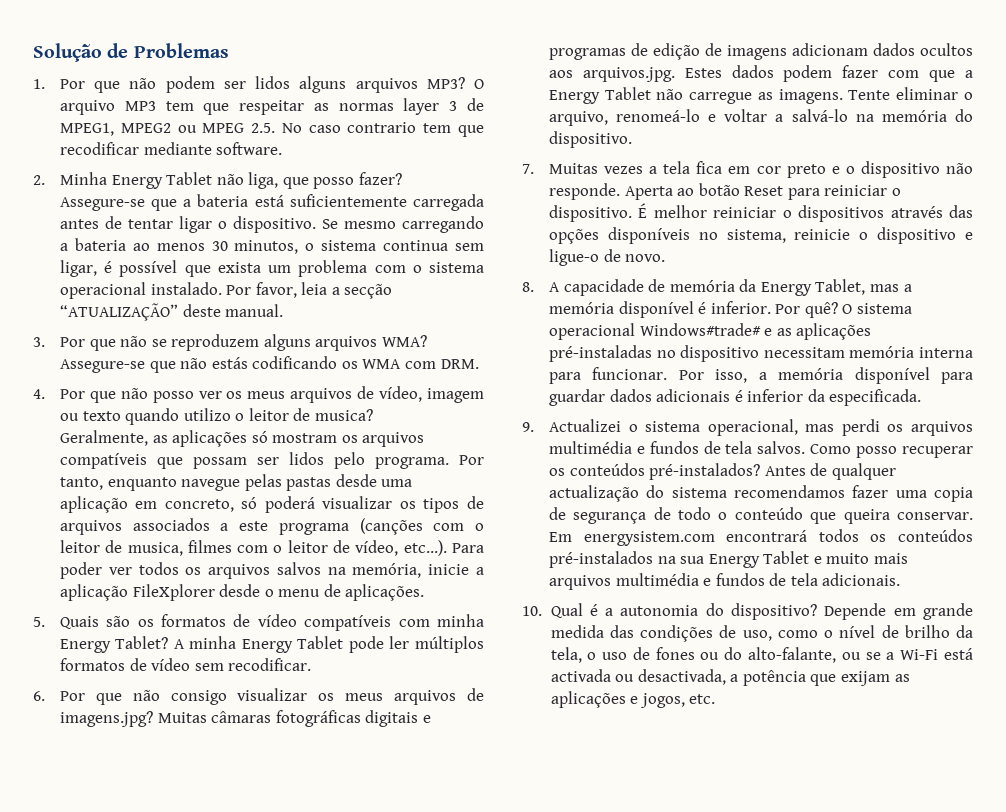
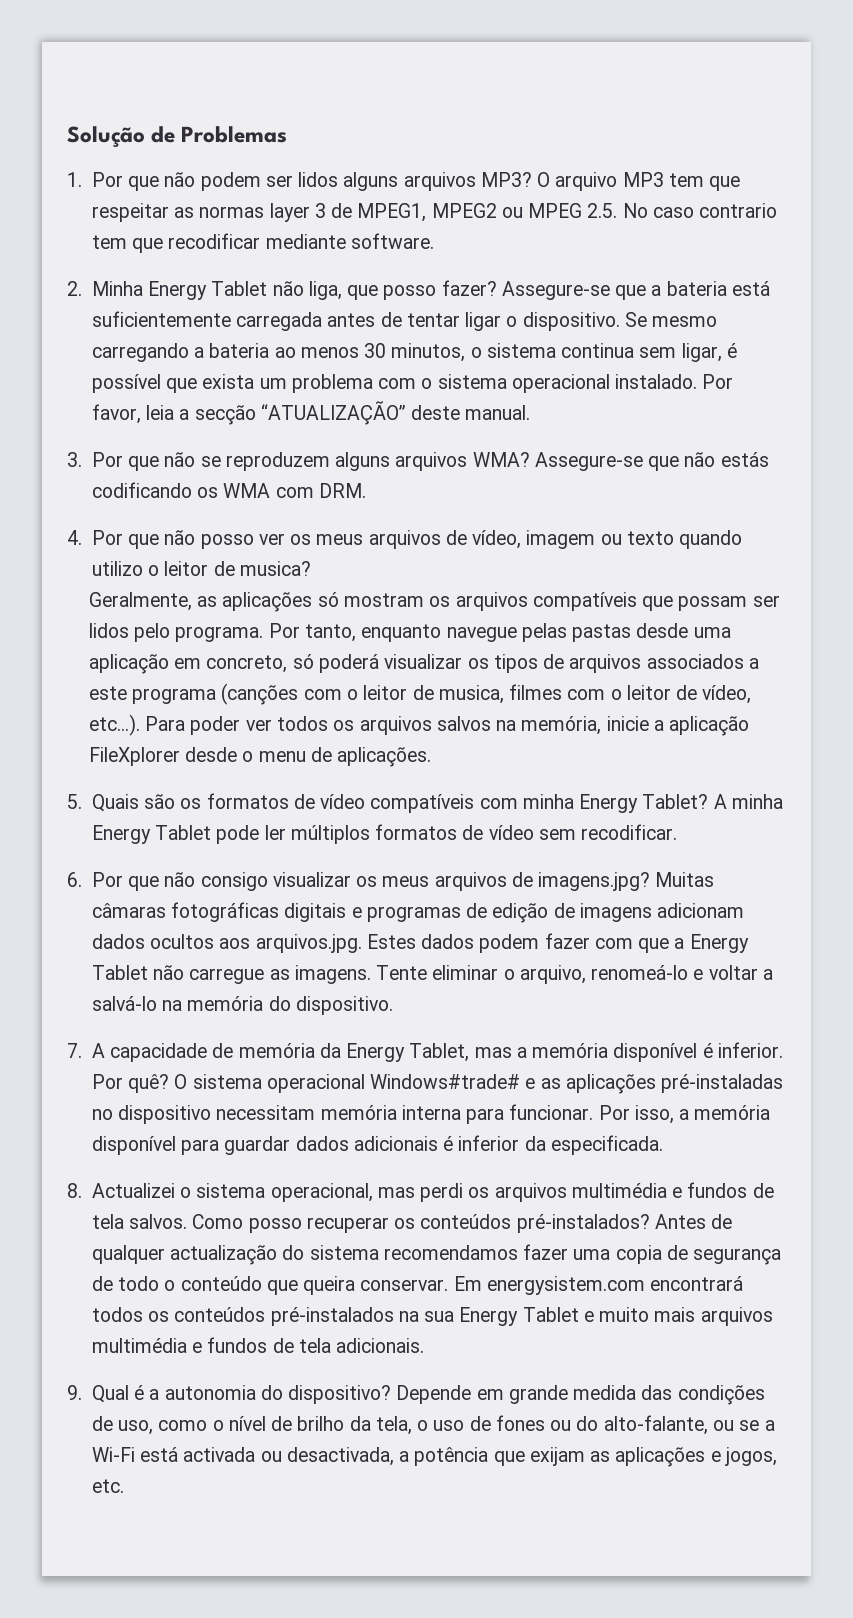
- 7. Muitas vezes a tela fica em cor preto e o dispositivo não responde. Aperta ao botão Reset para reiniciar o dispositivo. É melhor reiniciar o dispositivos através das opções disponíveis no sistema, reinicie o dispositivo e ligue-o de novo.
- 8. A capacidade de memória da Energy Tablet, mas a memória disponível é inferior.
+ 7. A capacidade de memória da Energy Tablet, mas a memória disponível é inferior.
- 9. Actualizei o sistema operacional, mas perdi os arquivos multimédia e fundos de tela salvos.
+ 8. Actualizei o sistema operacional, mas perdi os arquivos multimédia e fundos de tela salvos.
- 10. Qual é a autonomia do dispositivo?
+ 9. Qual é a autonomia do dispositivo?

